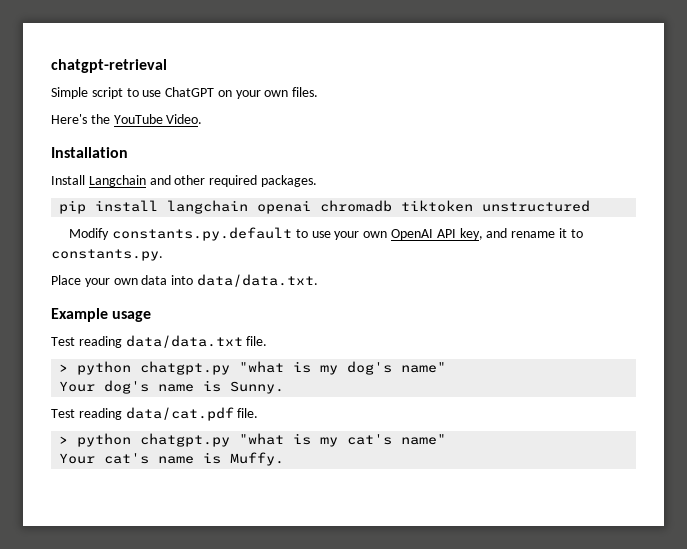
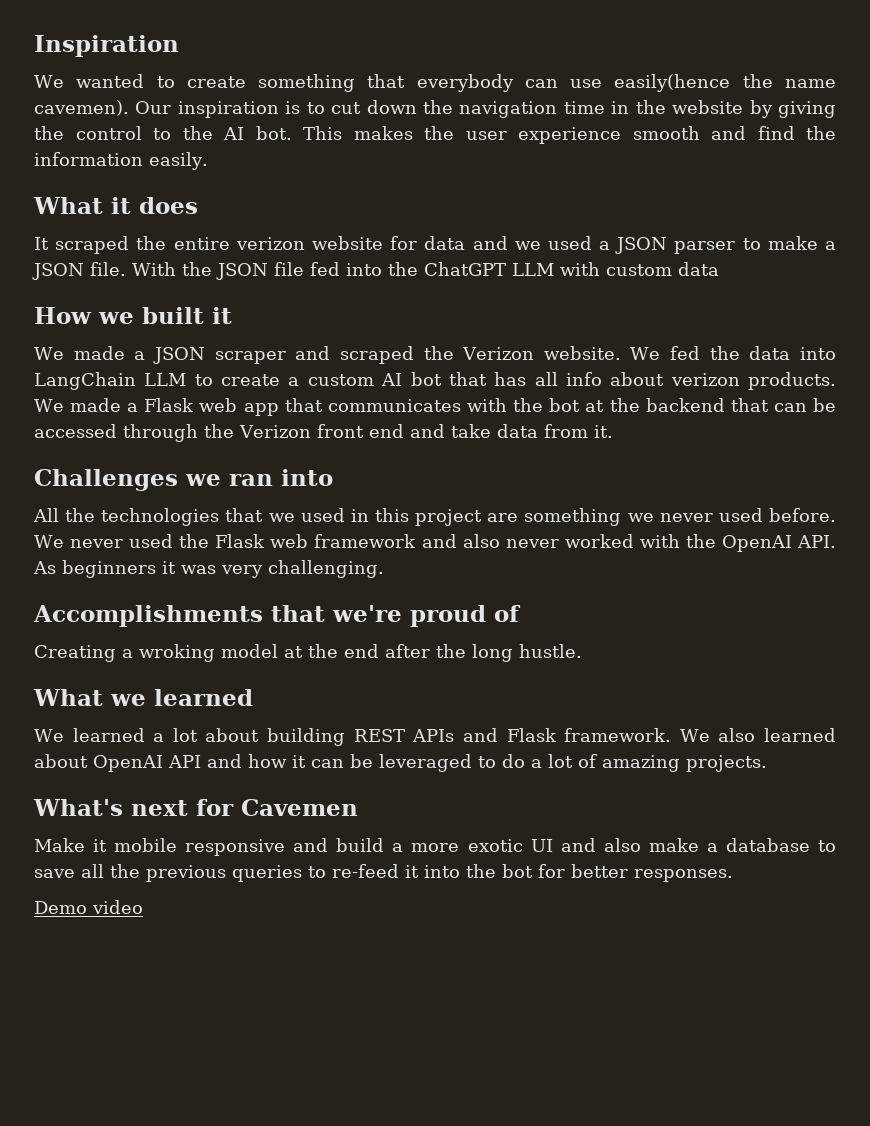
- chatgpt-retrieval
- Simple script to use ChatGPT on your own files.
- Here's the YouTube Video.
- Installation
- Install Langchain and other required packages.
- pip install langchain openai chromadb tiktoken unstructured
- Modify constants.py.default to use your own OpenAI API key, and rename it to constants.py.
- Place your own data into data/data.txt.
- Example usage
- Test reading data/data.txt file.
- > python chatgpt.py "what is my dog's name"
- Your dog's name is Sunny.
- Test reading data/cat.pdf file.
- > python chatgpt.py "what is my cat's name"
- Your cat's name is Muffy.
+ Inspiration
+ We wanted to create something that everybody can use easily(hence the name cavemen). Our inspiration is to cut down the navigation time in the website by giving the control to the AI bot. This makes the user experience smooth and find the information easily.
+ What it does
+ It scraped the entire verizon website for data and we used a JSON parser to make a JSON file. With the JSON file fed into the ChatGPT LLM with custom data
+ How we built it
+ We made a JSON scraper and scraped the Verizon website. We fed the data into LangChain LLM to create a custom AI bot that has all info about verizon products. We made a Flask web app that communicates with the bot at the backend that can be accessed through the Verizon front end and take data from it.
+ Challenges we ran into
+ All the technologies that we used in this project are something we never used before. We never used the Flask web framework and also never worked with the OpenAI API. As beginners it was very challenging.
+ Accomplishments that we're proud of
+ Creating a wroking model at the end after the long hustle.
+ What we learned
+ We learned a lot about building REST APIs and Flask framework. We also learned about OpenAI API and how it can be leveraged to do a lot of amazing projects.
+ What's next for Cavemen
+ Make it mobile responsive and build a more exotic UI and also make a database to save all the previous queries to re-feed it into the bot for better responses.
+ Demo video

